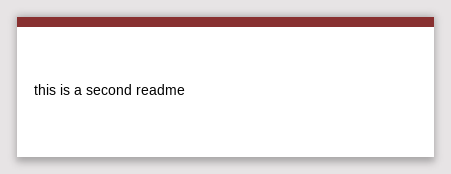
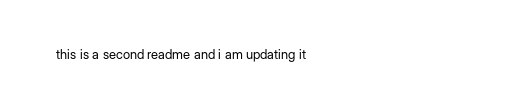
- this is a second readme
+ this is a second readme and i am updating it

